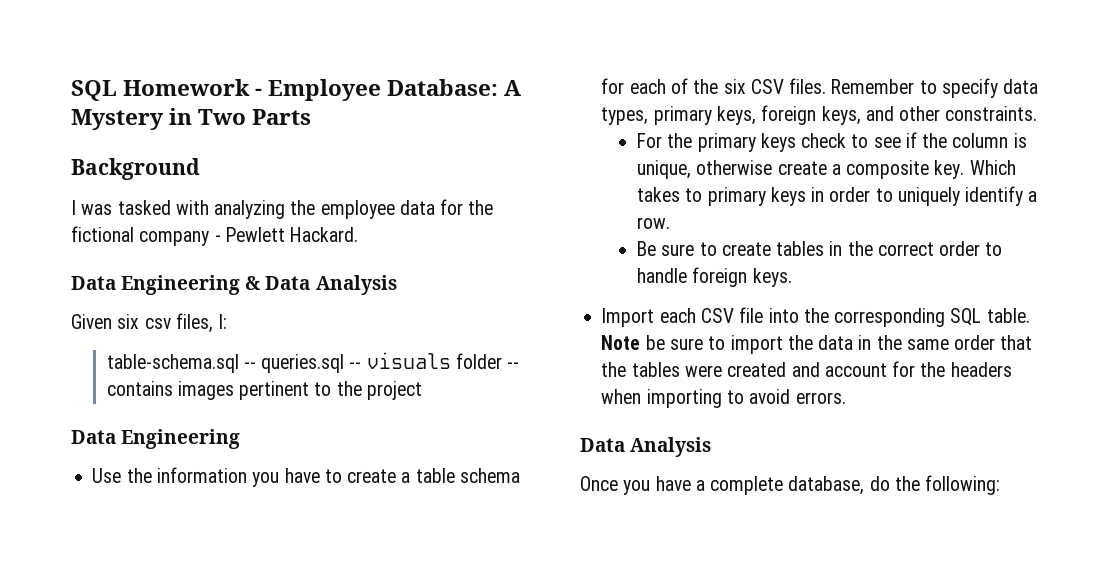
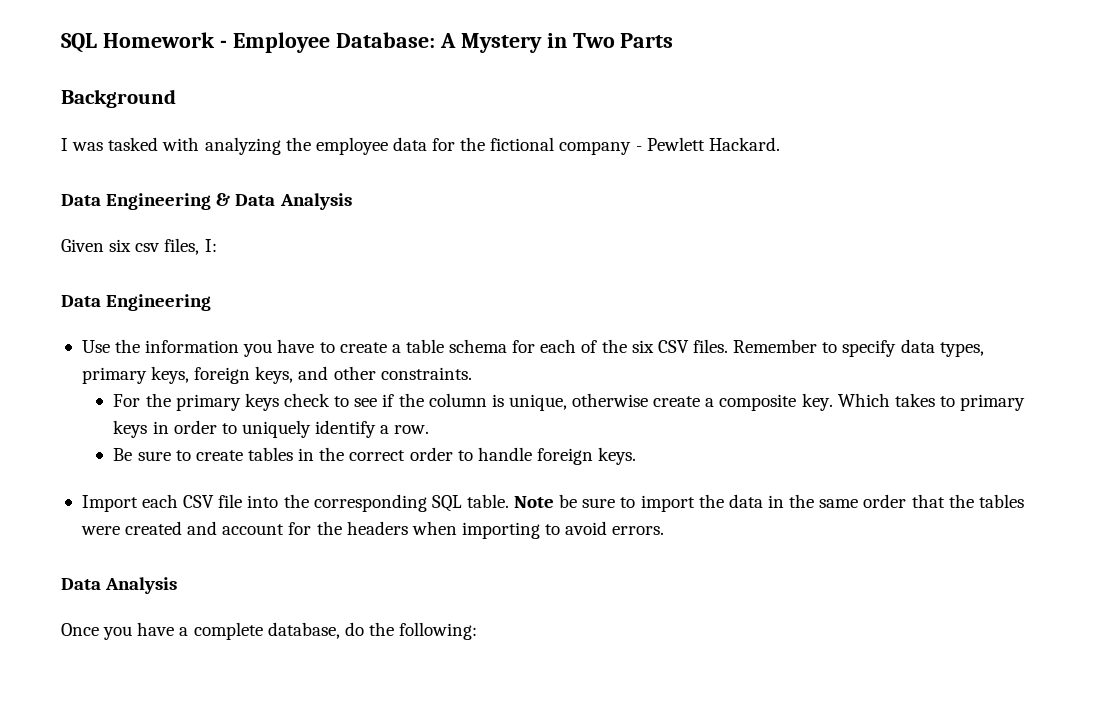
- table-schema.sql -- queries.sql -- visuals folder -- contains images pertinent to the project

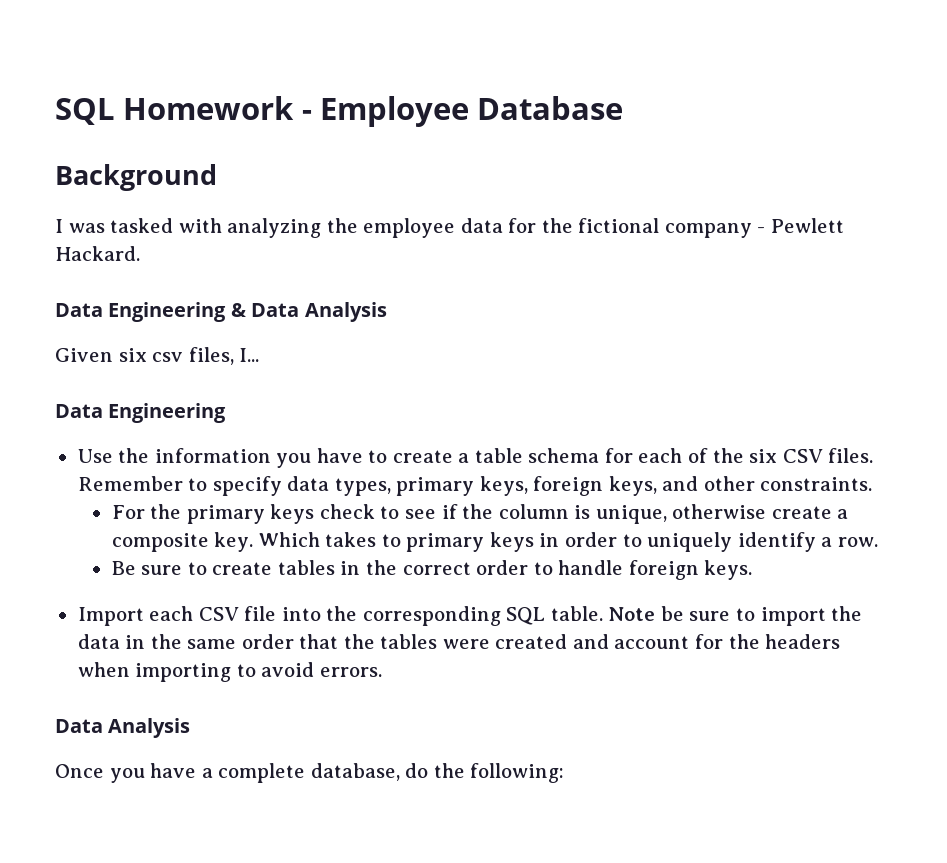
- SQL Homework - Employee Database: A Mystery in Two Parts
+ SQL Homework - Employee Database
- Given six csv files, I:
+ Given six csv files, I...

